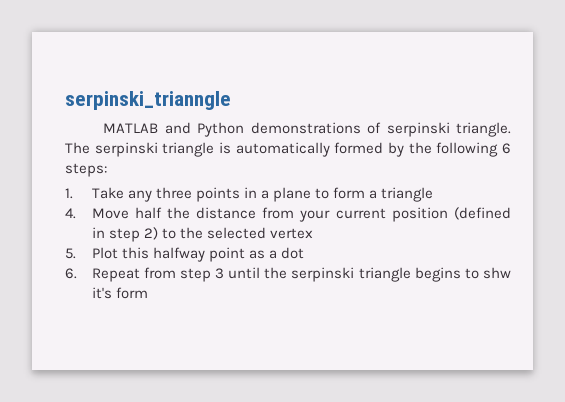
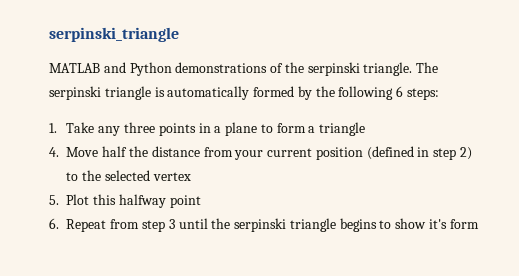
- serpinski_trianngle
+ serpinski_triangle
- MATLAB and Python demonstrations of serpinski triangle.
+ MATLAB and Python demonstrations of the serpinski triangle.
- 5. Plot this halfway point as a dot
+ 5. Plot this halfway point
- 6. Repeat from step 3 until the serpinski triangle begins to shw it's form
+ 6. Repeat from step 3 until the serpinski triangle begins to show it's form

